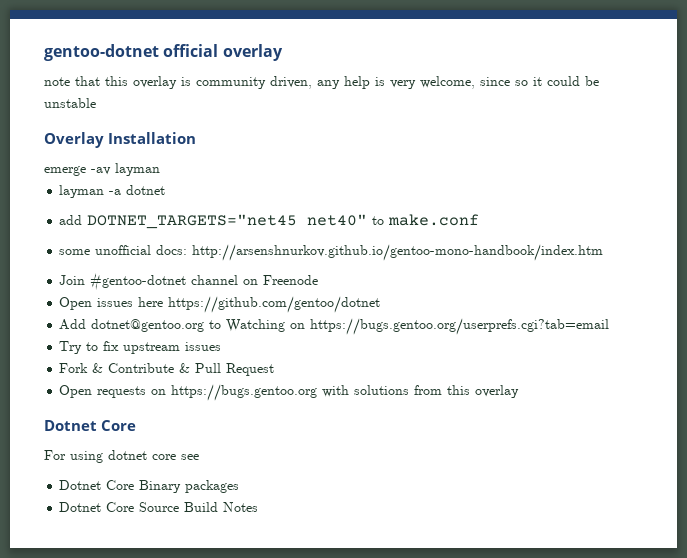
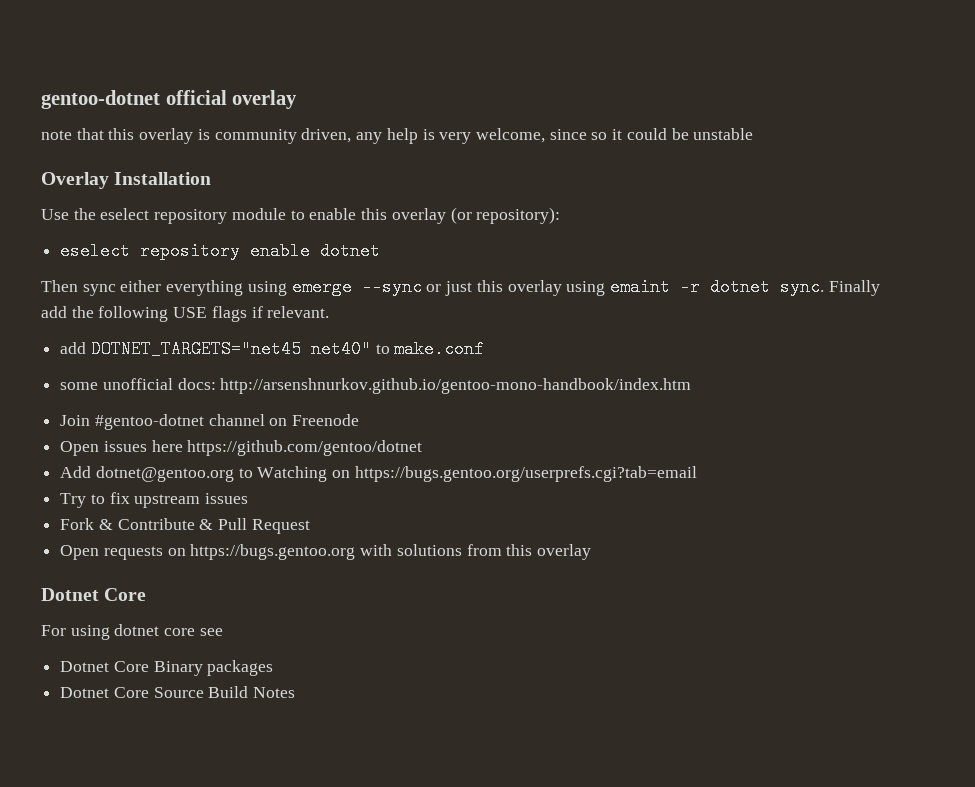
- emerge -av layman
- layman -a dotnet
+ Use the eselect repository module to enable this overlay (or repository):
+ eselect repository enable dotnet
+ Then sync either everything using emerge --sync or just this overlay using emaint -r dotnet sync. Finally add the following USE flags if relevant.

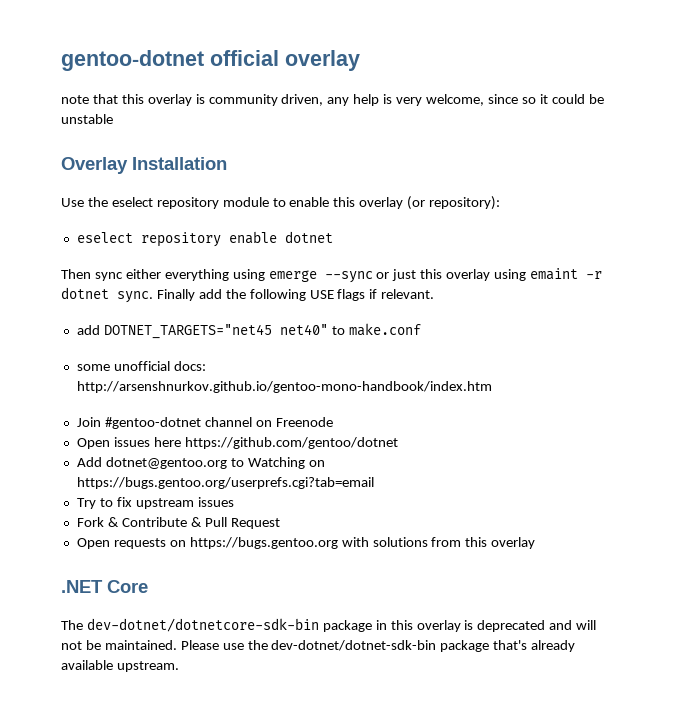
  Open requests on https://bugs.gentoo.org with solutions from this overlay
- Dotnet Core
+ .NET Core
- For using dotnet core see
- Dotnet Core Binary packages
- Dotnet Core Source Build Notes
+ The dev-dotnet/dotnetcore-sdk-bin package in this overlay is deprecated and will not be maintained. Please use the dev-dotnet/dotnet-sdk-bin package that's already available upstream.

